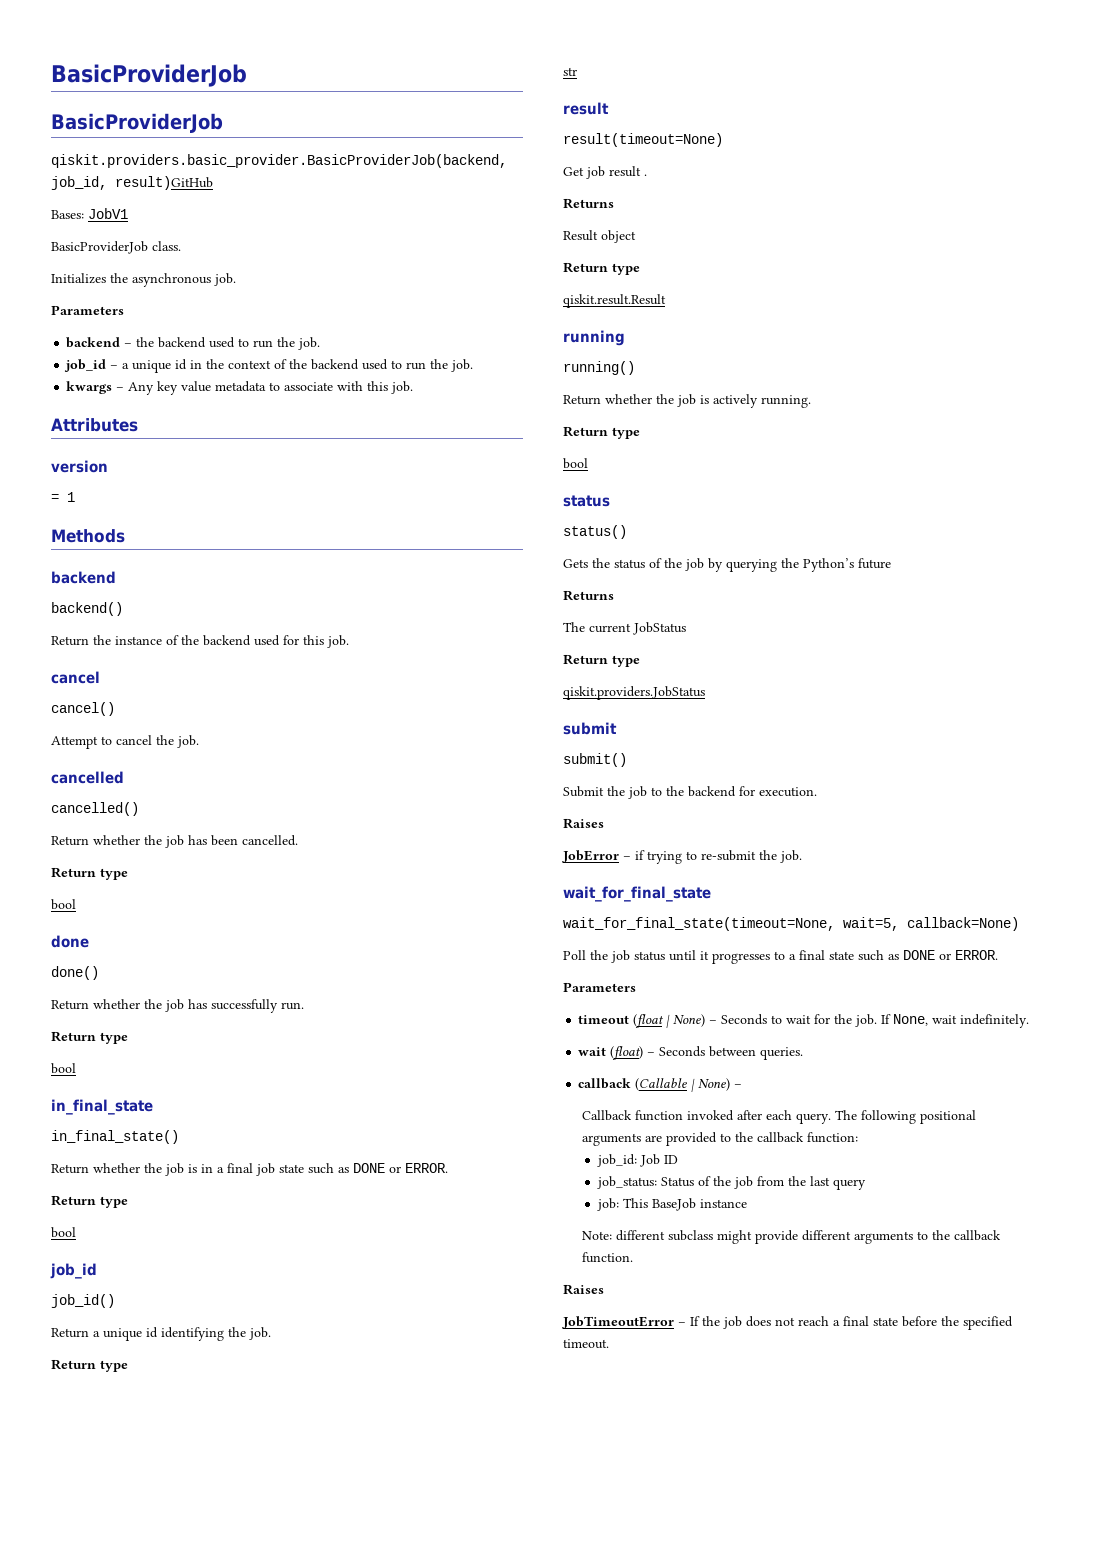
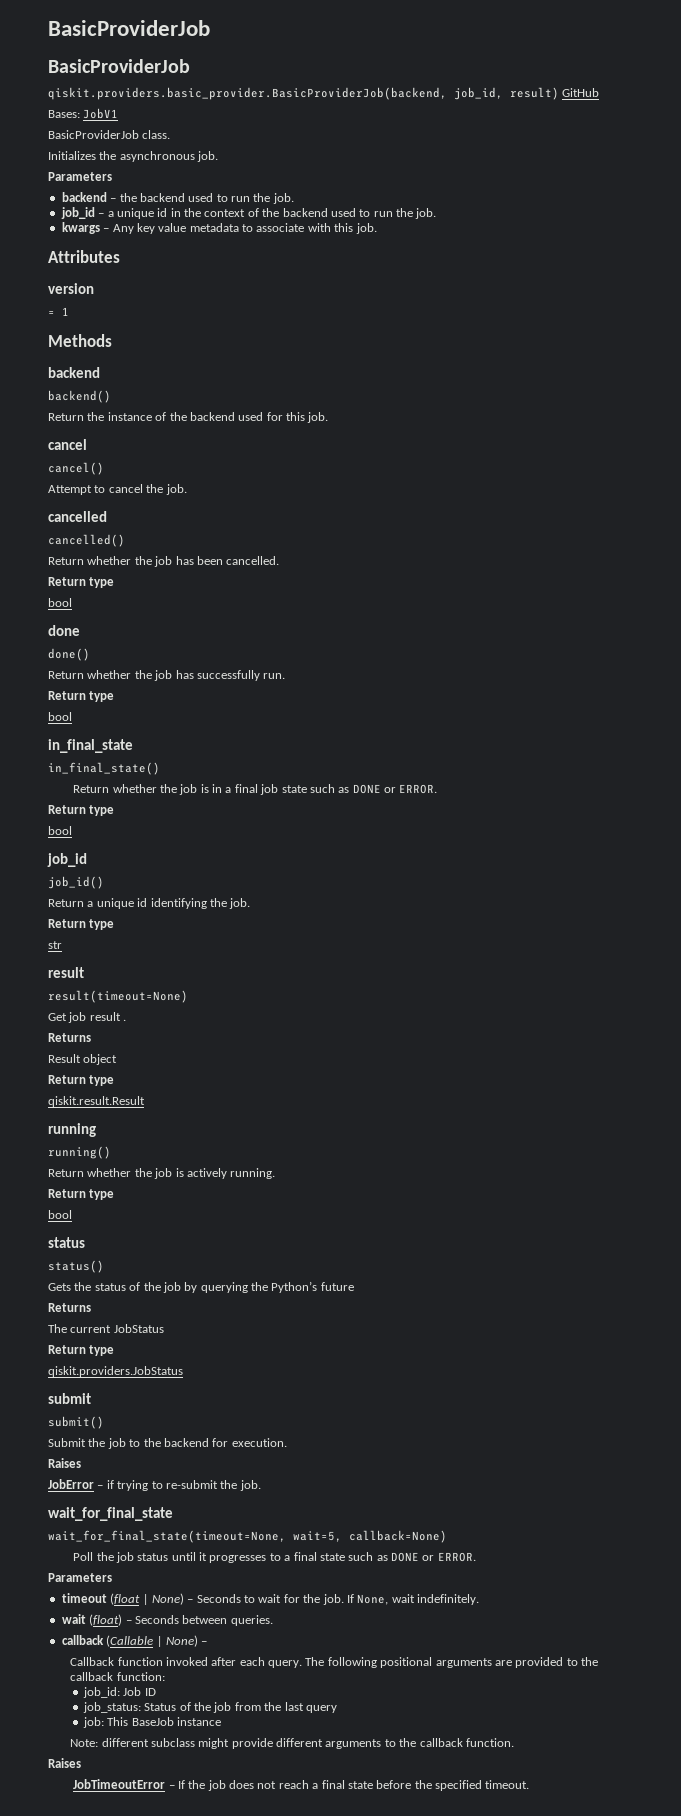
- qiskit.providers.basic_provider.BasicProviderJob(backend, job_id, result)GitHub
+ qiskit.providers.basic_provider.BasicProviderJob(backend, job_id, result) GitHub

